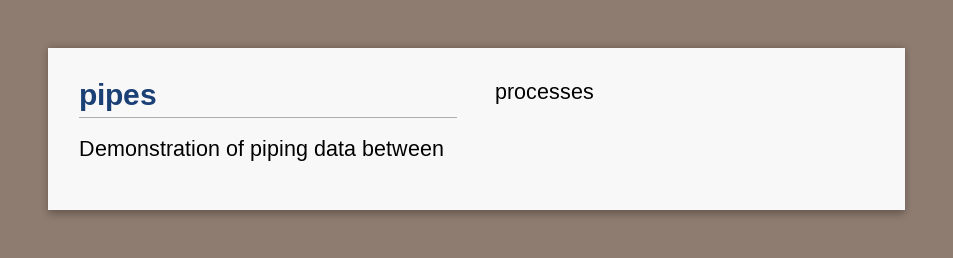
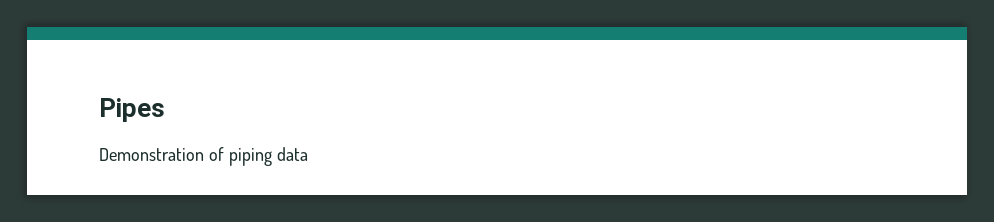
- pipes
+ Pipes
- Demonstration of piping data between processes
+ Demonstration of piping data

